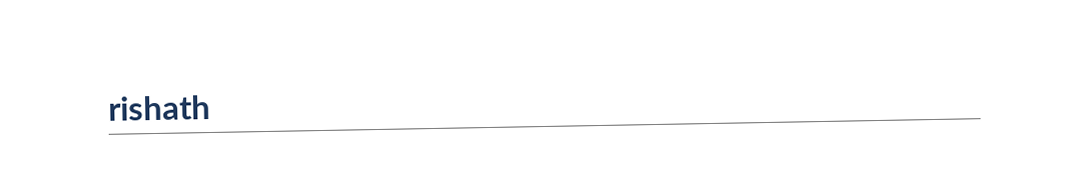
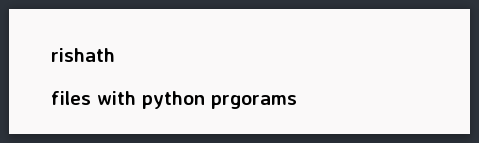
+ files with python prgorams

